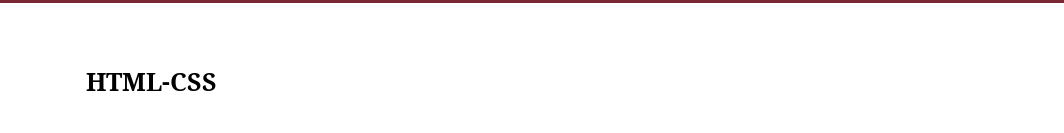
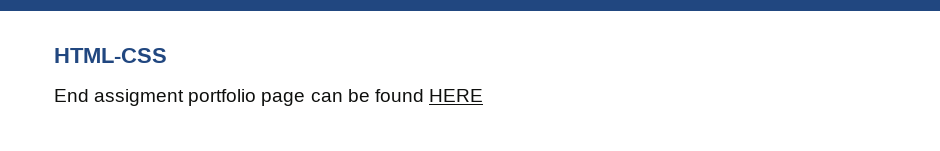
+ End assigment portfolio page can be found HERE

